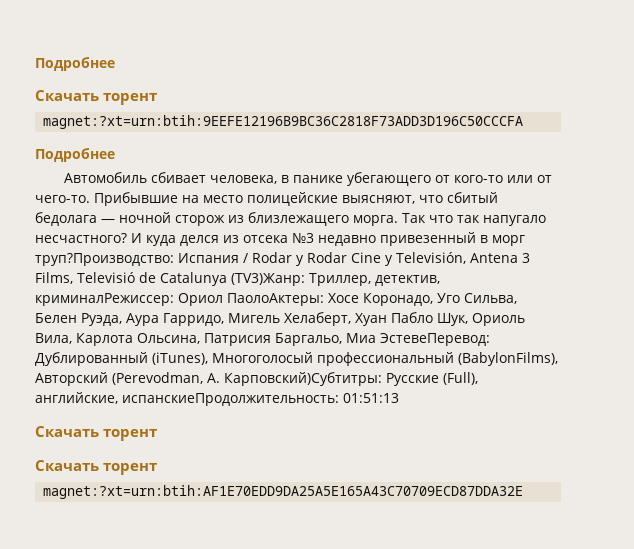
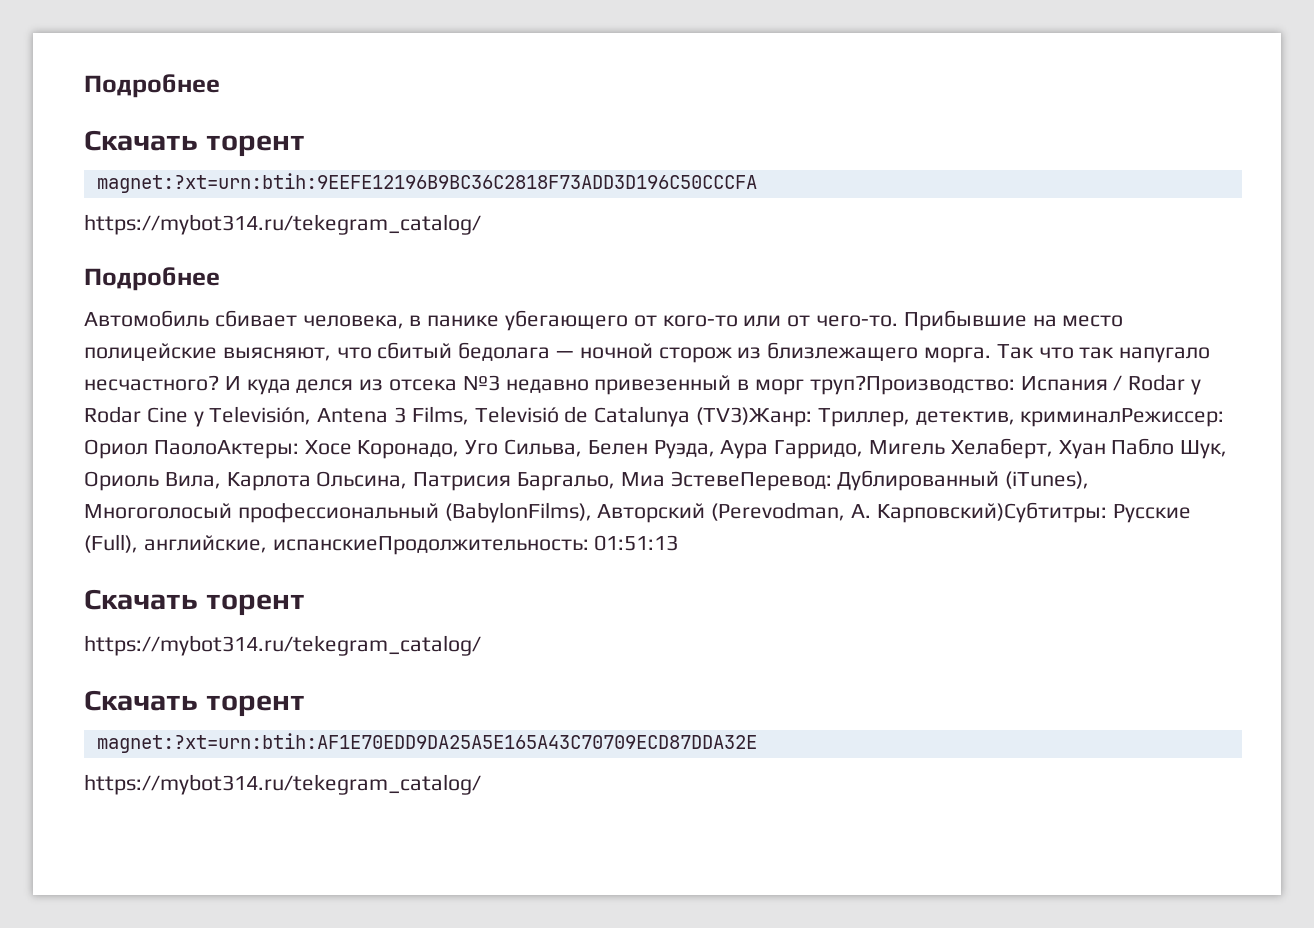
  magnet:?xt=urn:btih:9EEFE12196B9BC36C2818F73ADD3D196C50CCCFA
+ https://mybot314.ru/tekegram_catalog/
  01:51:13
  Скачать торент
+ https://mybot314.ru/tekegram_catalog/
  magnet:?xt=urn:btih:AF1E70EDD9DA25A5E165A43C70709ECD87DDA32E
+ https://mybot314.ru/tekegram_catalog/

